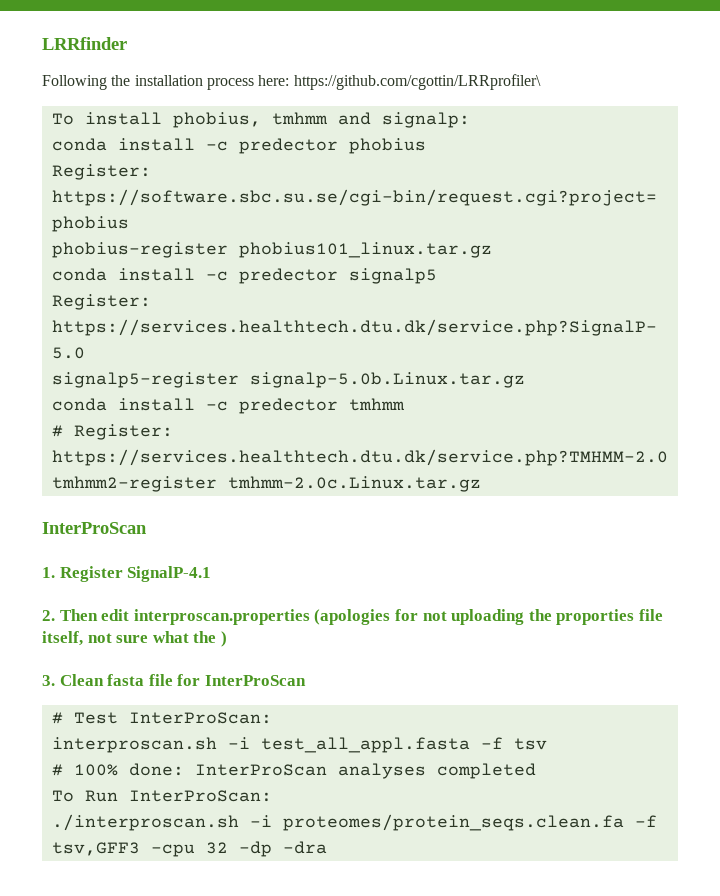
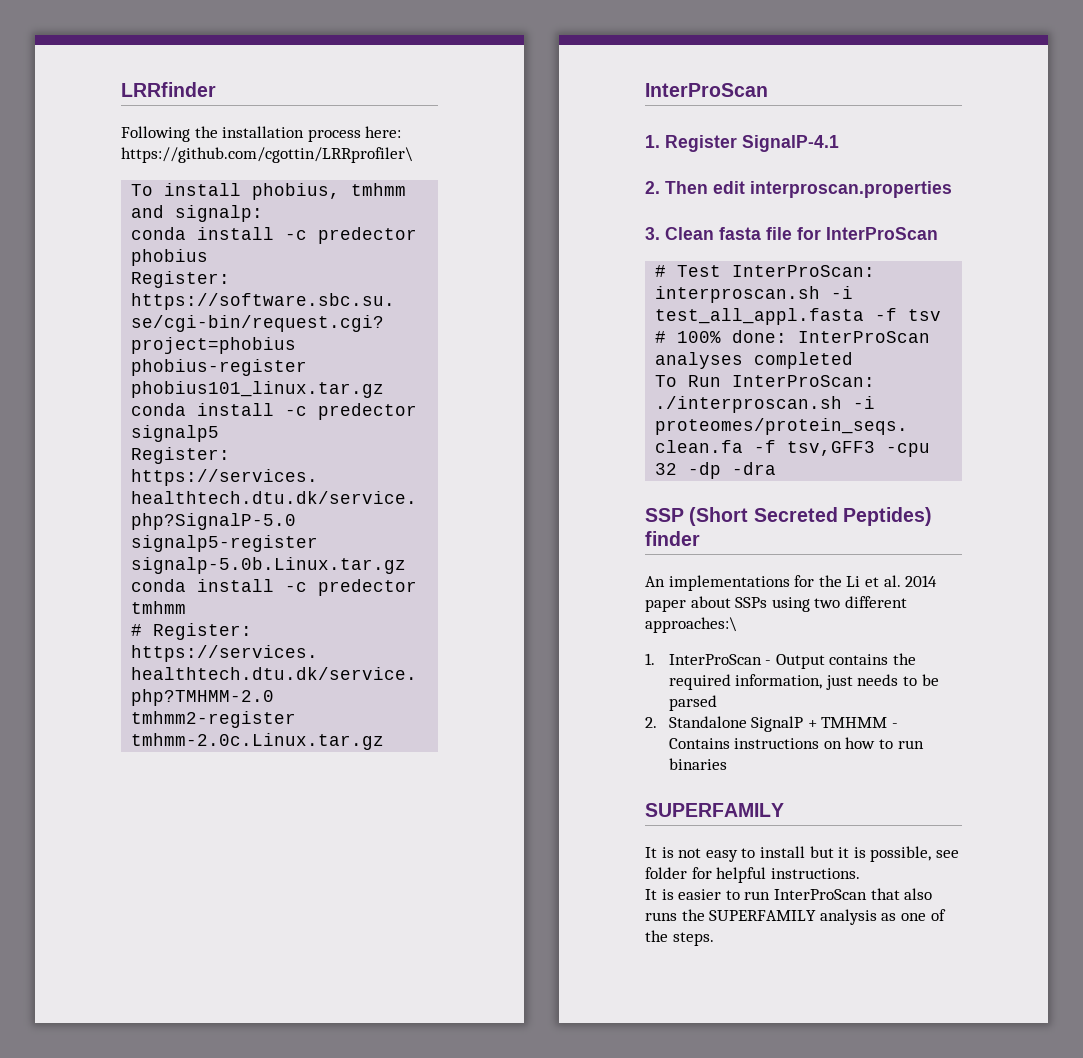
- 2. Then edit interproscan.properties (apologies for not uploading the proporties file itself, not sure what the )
+ 2. Then edit interproscan.properties
+ SSP (Short Secreted Peptides) finder
+ An implementations for the Li et al. 2014 paper about SSPs using two different approaches:\
+ 1. InterProScan - Output contains the required information, just needs to be parsed
+ 2. Standalone SignalP + TMHMM - Contains instructions on how to run binaries
+ SUPERFAMILY
+ It is not easy to install but it is possible, see folder for helpful instructions.
+ It is easier to run InterProScan that also runs the SUPERFAMILY analysis as one of the steps.

